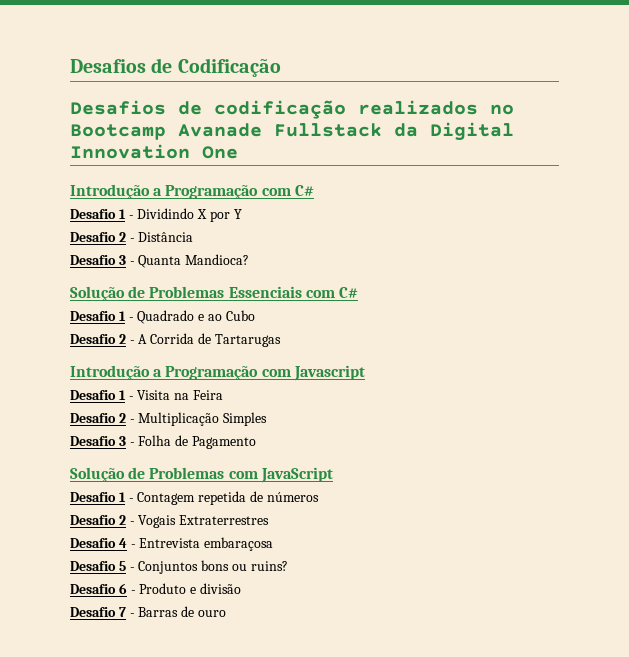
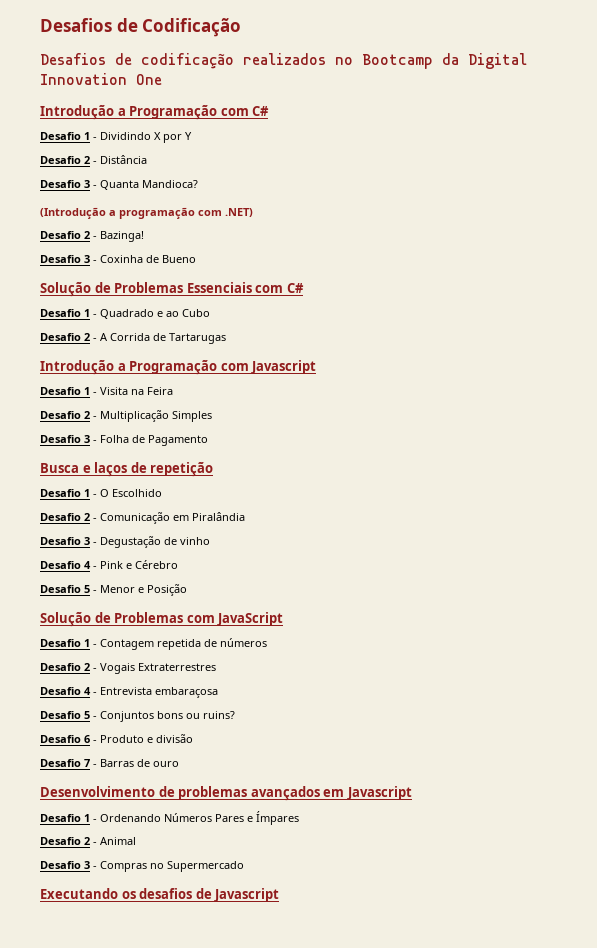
- Desafios de codificação realizados no Bootcamp Avanade Fullstack da Digital Innovation One
+ Desafios de codificação realizados no Bootcamp da Digital Innovation One
+ (Introdução a programação com .NET)
+ Desafio 2 - Bazinga!
+ Desafio 3 - Coxinha de Bueno
+ Busca e laços de repetição
+ Desafio 1 - O Escolhido
+ Desafio 2 - Comunicação em Piralândia
+ Desafio 3 - Degustação de vinho
+ Desafio 4 - Pink e Cérebro
+ Desafio 5 - Menor e Posição
+ Desenvolvimento de problemas avançados em Javascript
+ Desafio 1 - Ordenando Números Pares e Ímpares
+ Desafio 2 - Animal
+ Desafio 3 - Compras no Supermercado
+ Executando os desafios de Javascript

